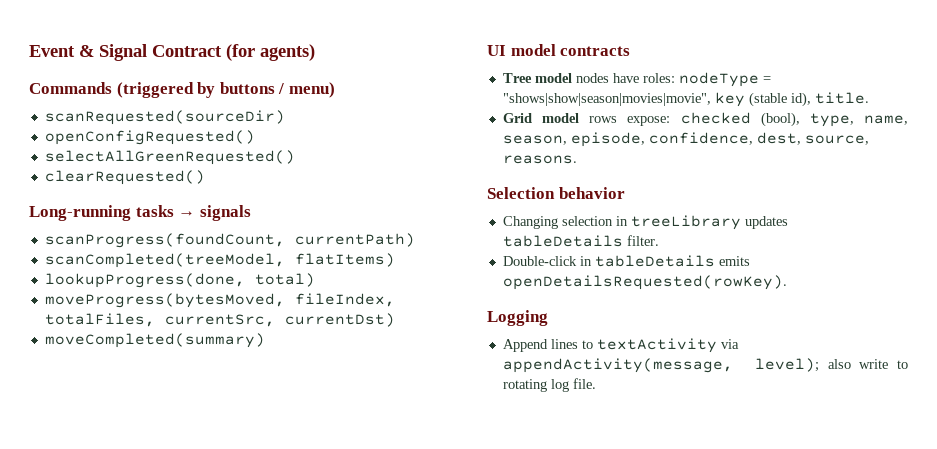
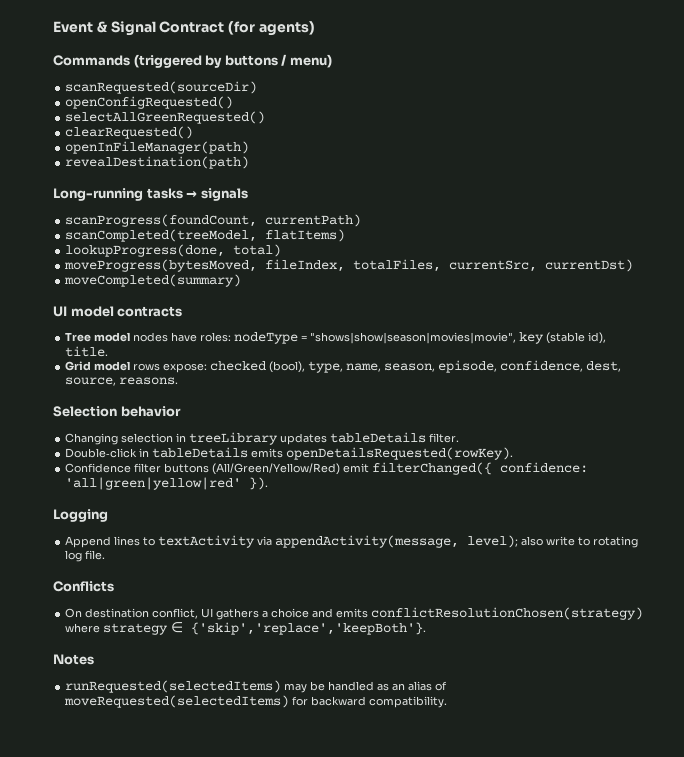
+ openInFileManager(path)
+ revealDestination(path)
+ Confidence filter buttons (All/Green/Yellow/Red) emit filterChanged({ confidence: 'all|green|yellow|red' }).
+ Conflicts
+ On destination conflict, UI gathers a choice and emits conflictResolutionChosen(strategy) where strategy ∈ {'skip','replace','keepBoth'}.
+ Notes
+ runRequested(selectedItems) may be handled as an alias of moveRequested(selectedItems) for backward compatibility.

